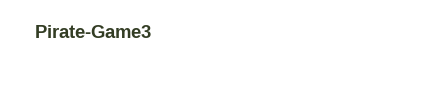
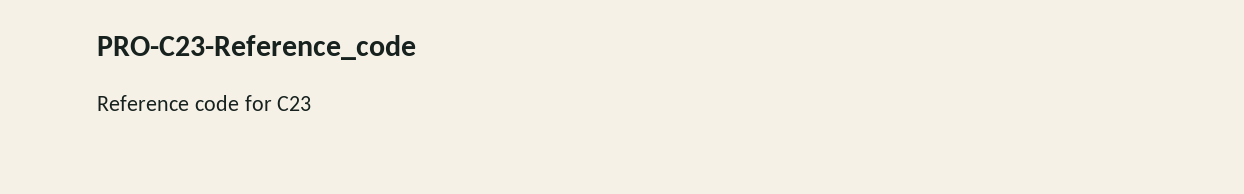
- Pirate-Game3
+ PRO-C23-Reference_code
+ Reference code for C23

